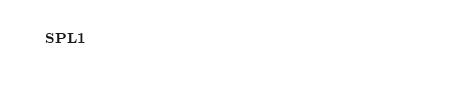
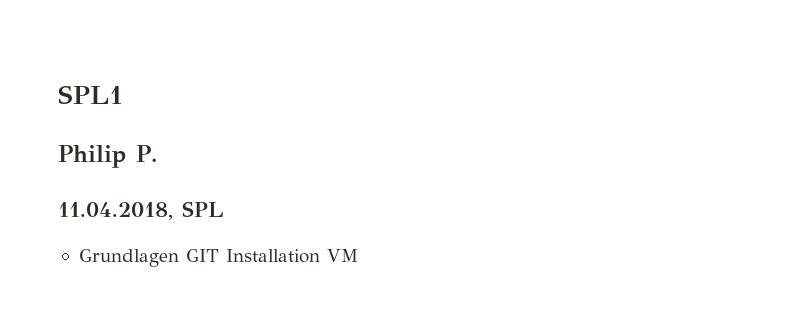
+ Philip P.
+ 11.04.2018, SPL
+ Grundlagen GIT Installation VM

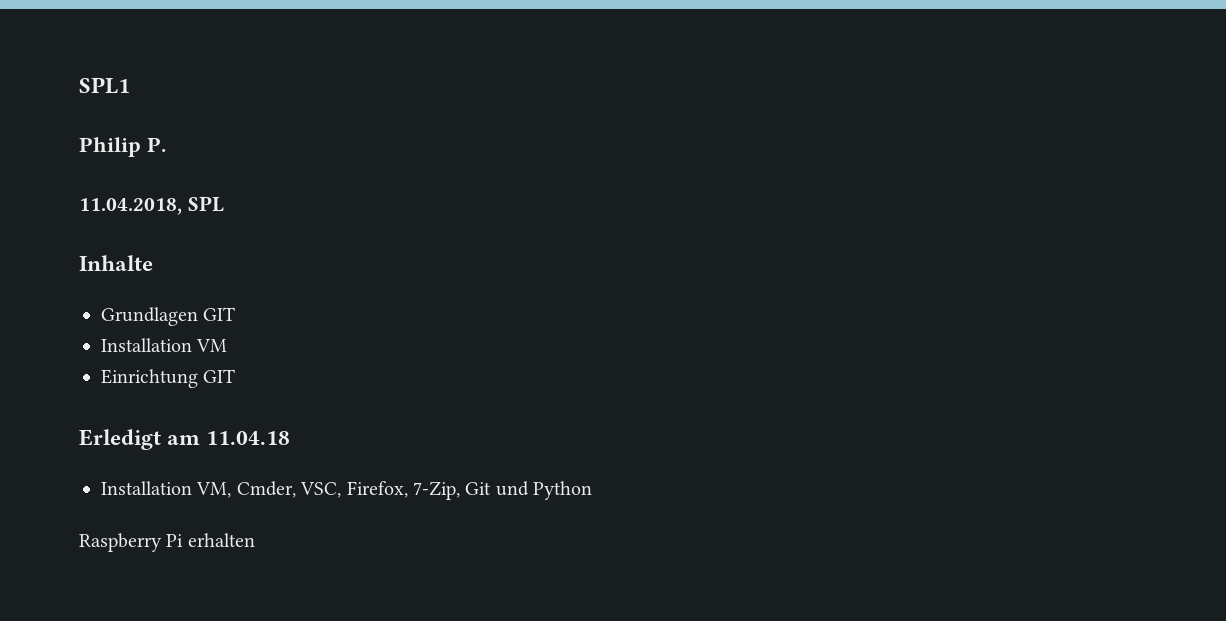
+ Inhalte
- Grundlagen GIT Installation VM
+ Grundlagen GIT
+ Installation VM
+ Einrichtung GIT
+ Erledigt am 11.04.18
+ Installation VM, Cmder, VSC, Firefox, 7-Zip, Git und Python
+ Raspberry Pi erhalten

